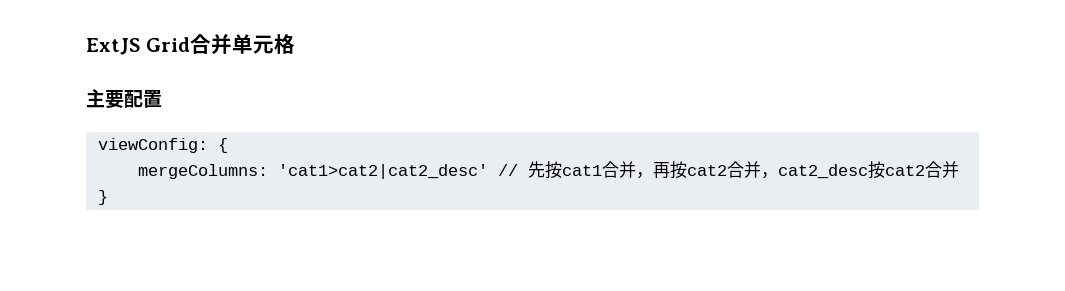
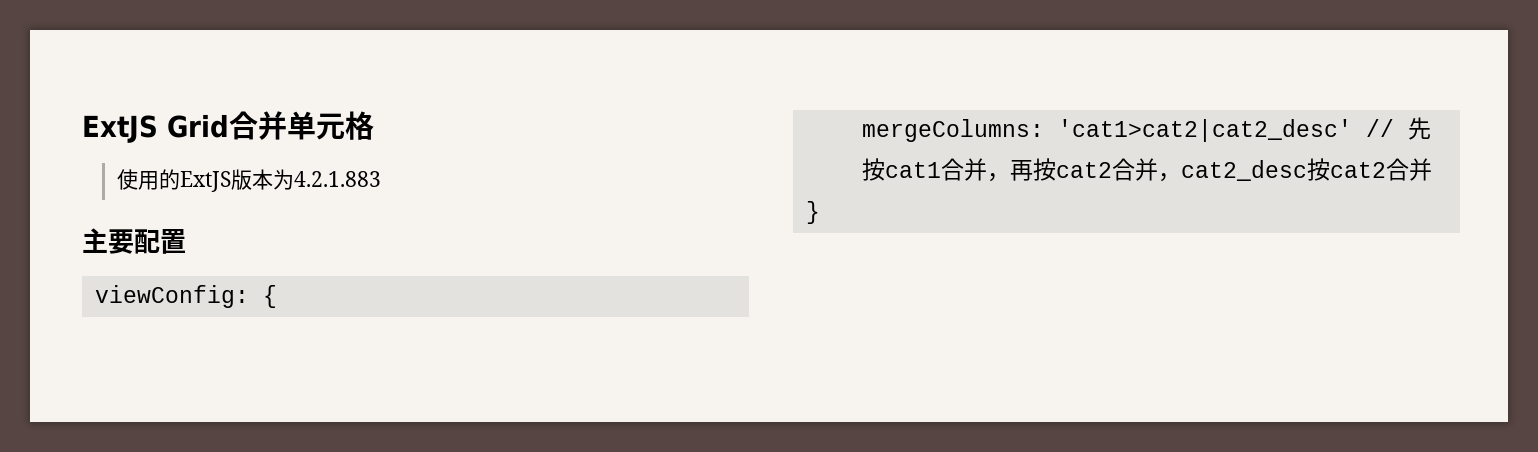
+ 使用的ExtJS版本为4.2.1.883

